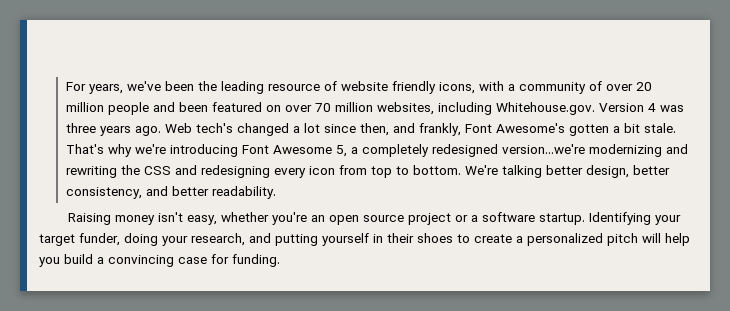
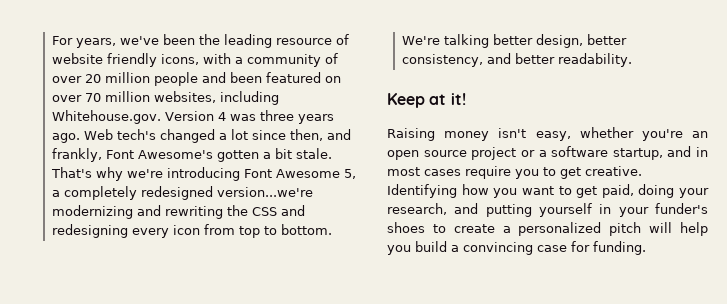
+ Keep at it!
- Raising money isn't easy, whether you're an open source project or a software startup. Identifying your target funder, doing your research, and putting yourself in their shoes to create a personalized pitch will help you build a convincing case for funding.
+ Raising money isn't easy, whether you're an open source project or a software startup, and in most cases require you to get creative. Identifying how you want to get paid, doing your research, and putting yourself in your funder's shoes to create a personalized pitch will help you build a convincing case for funding.

